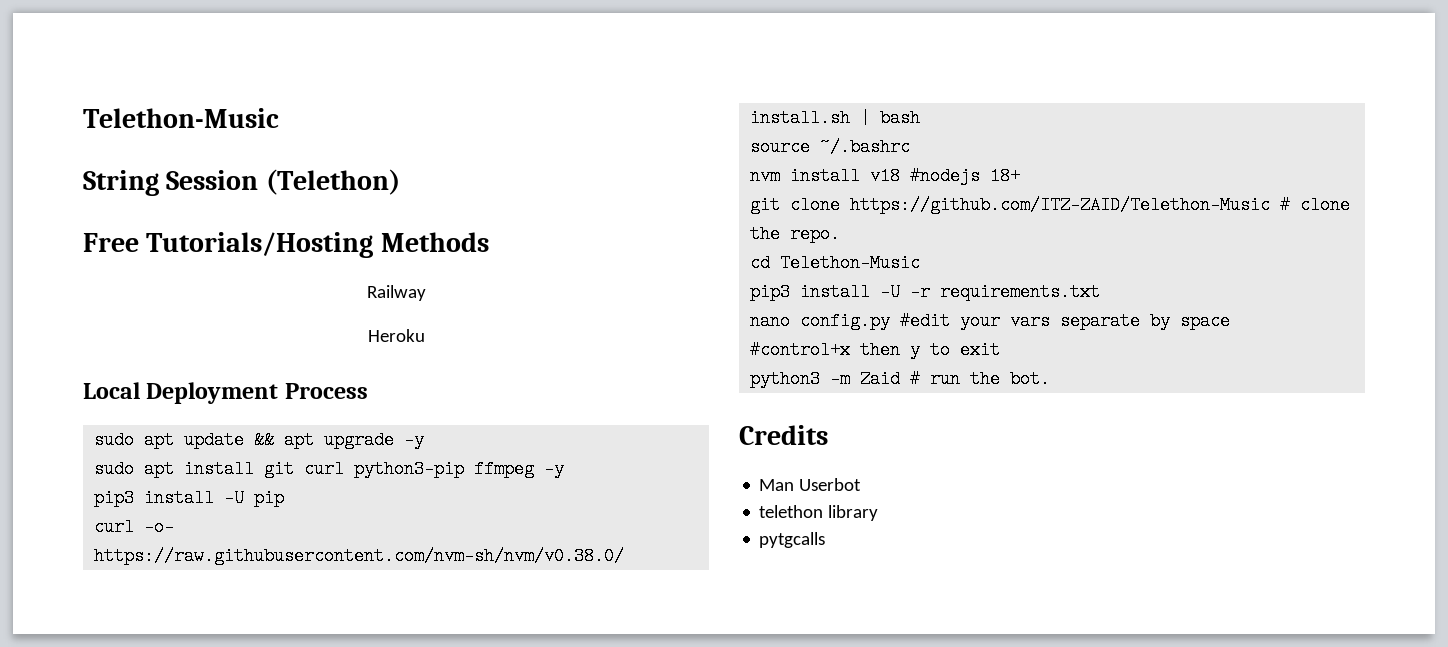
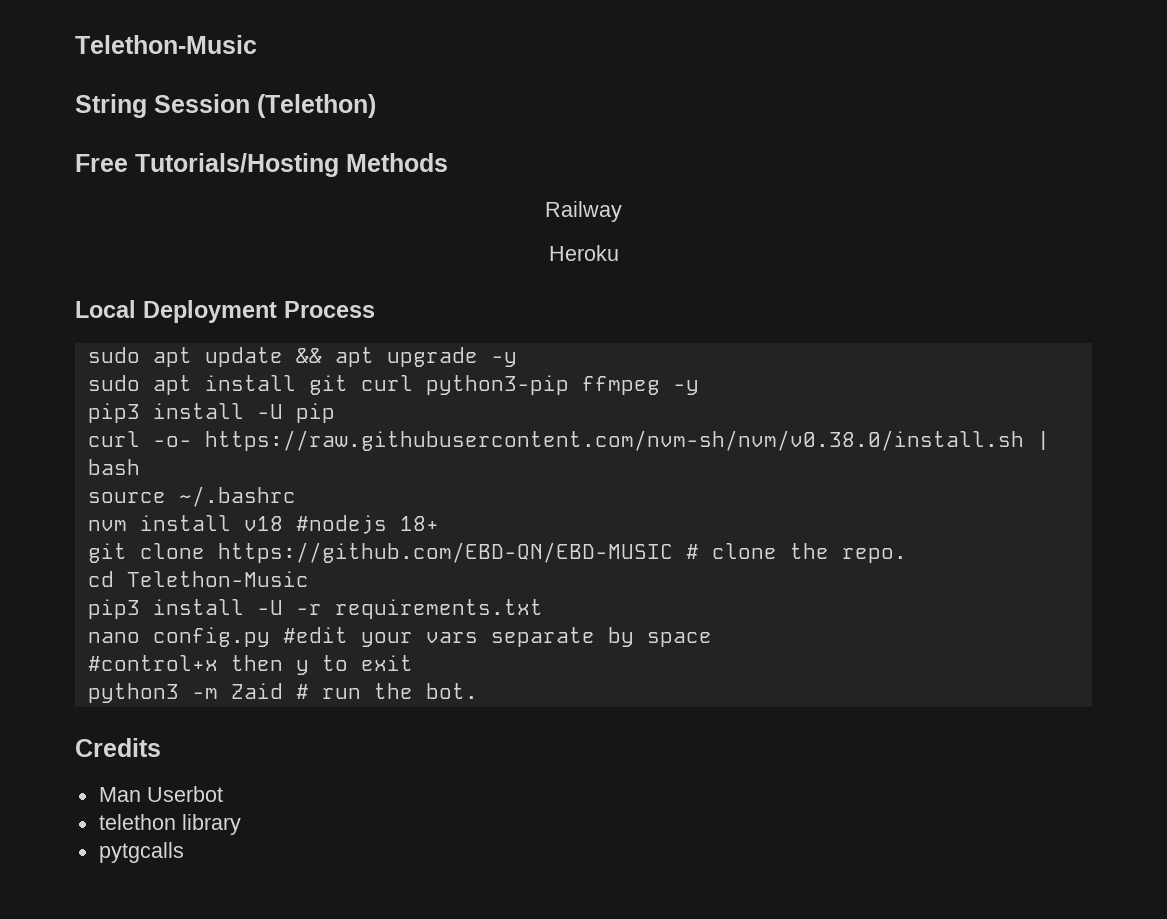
- git clone https://github.com/ITZ-ZAID/Telethon-Music # clone the repo.
+ git clone https://github.com/EBD-QN/EBD-MUSIC # clone the repo.

